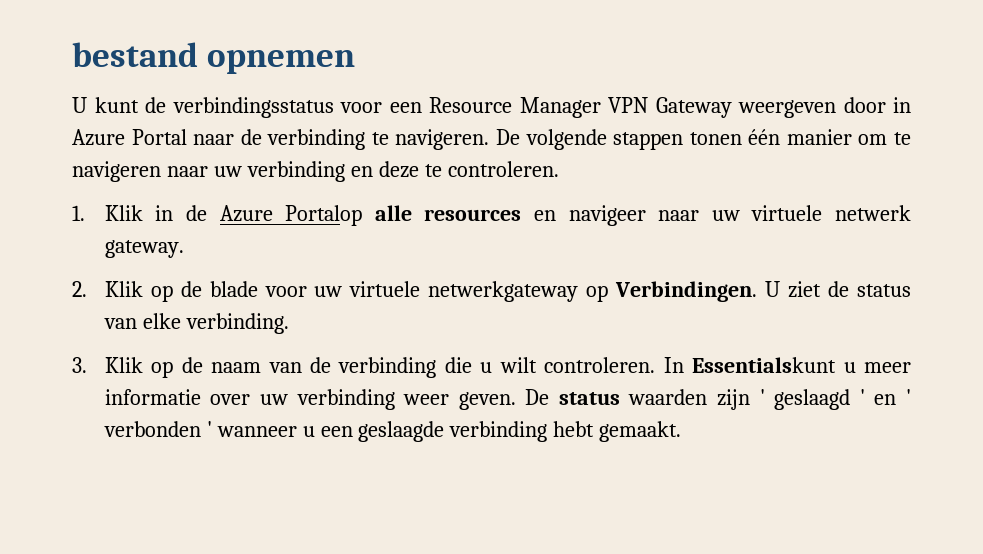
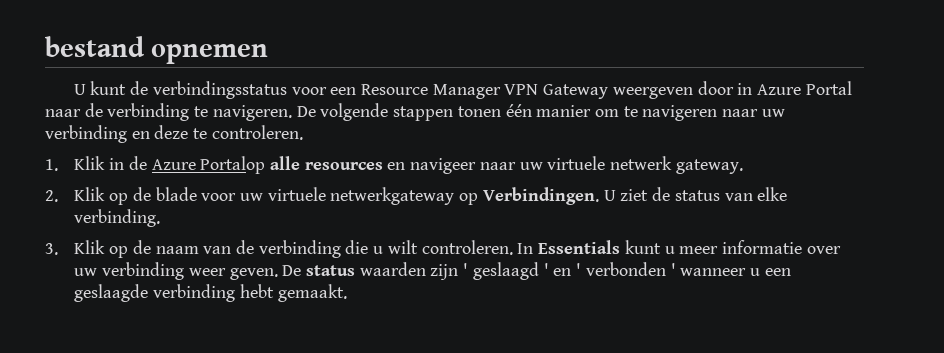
- In Essentialskunt u meer informatie over uw verbinding weer geven.
+ In Essentials kunt u meer informatie over uw verbinding weer geven.

